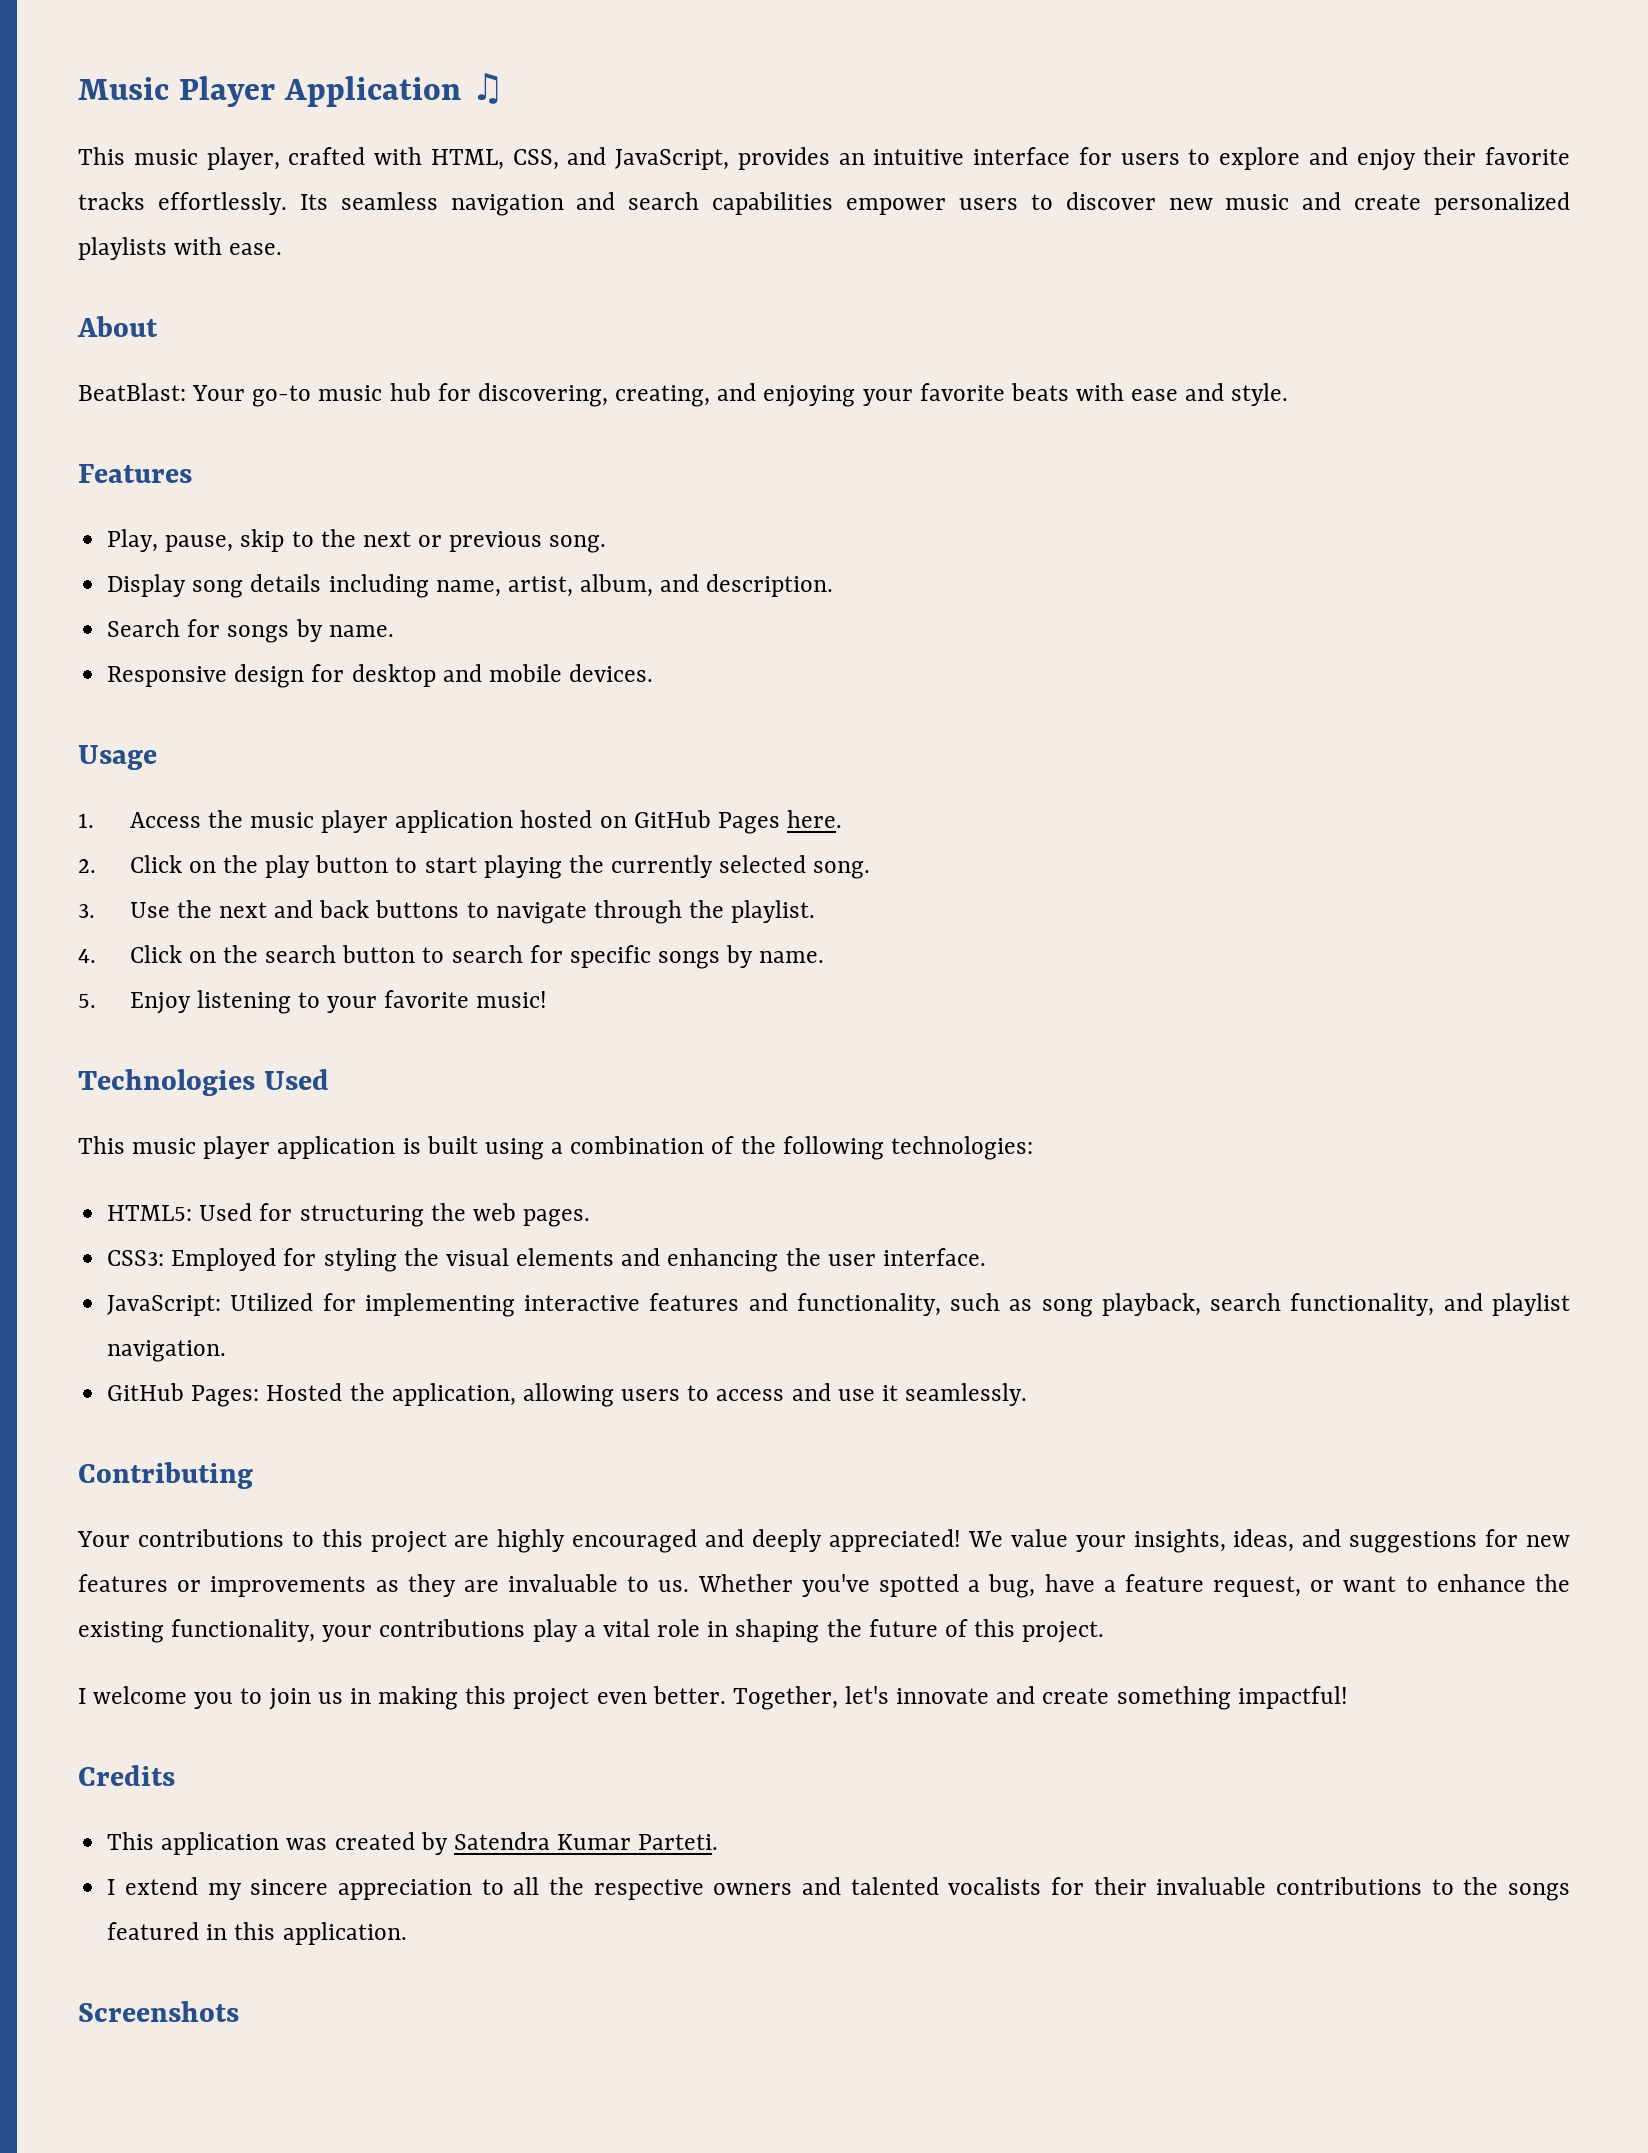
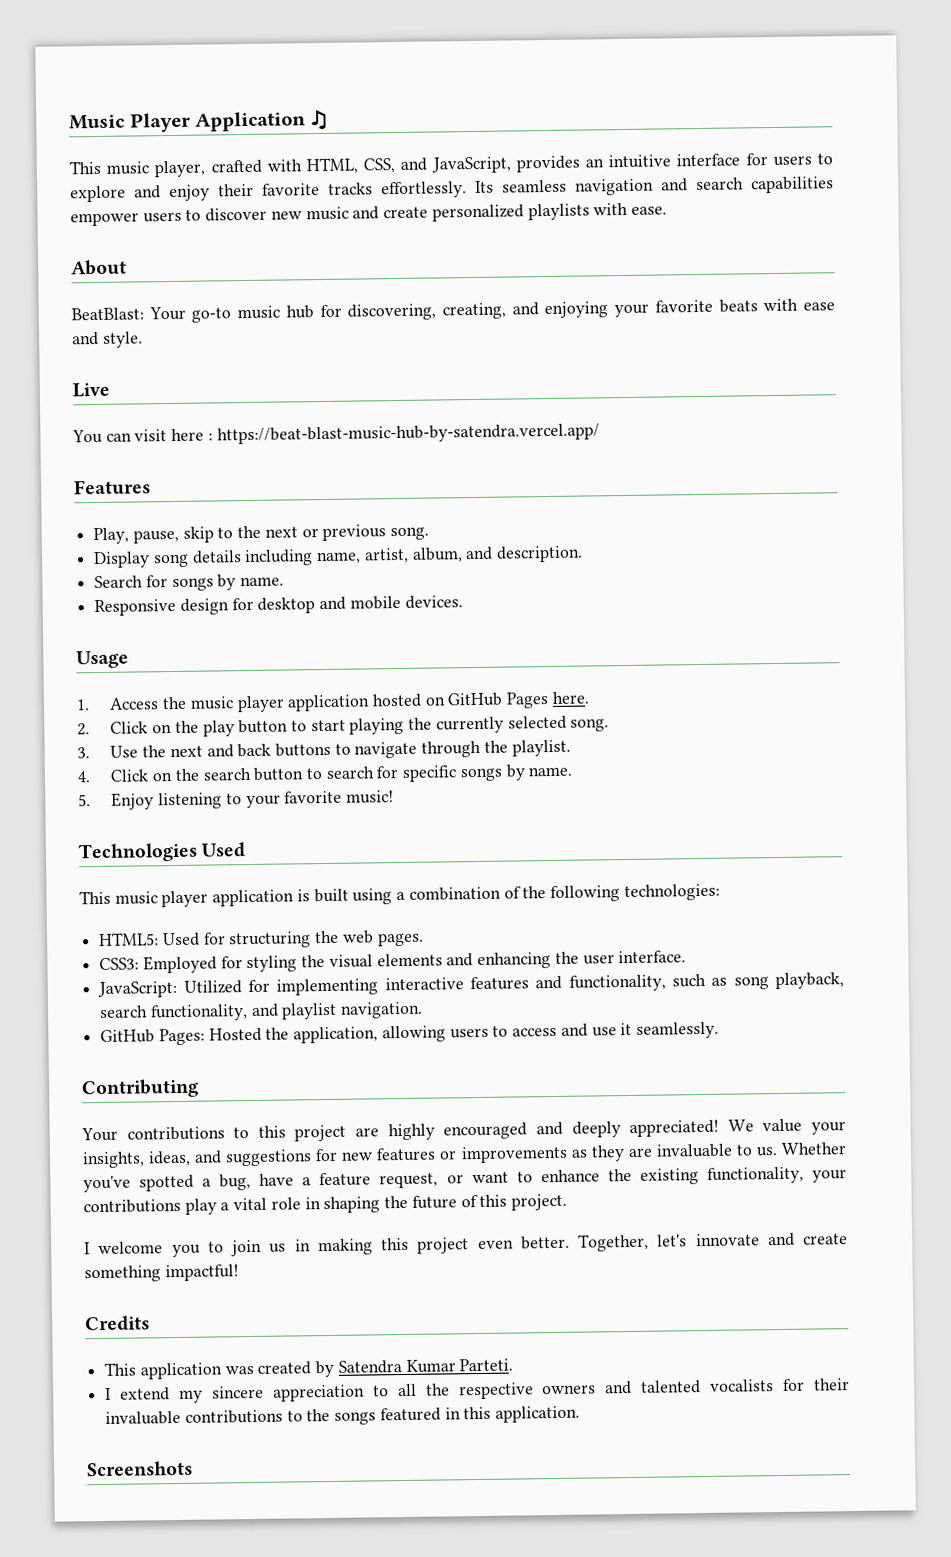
+ Live
+ You can visit here : https://beat-blast-music-hub-by-satendra.vercel.app/

